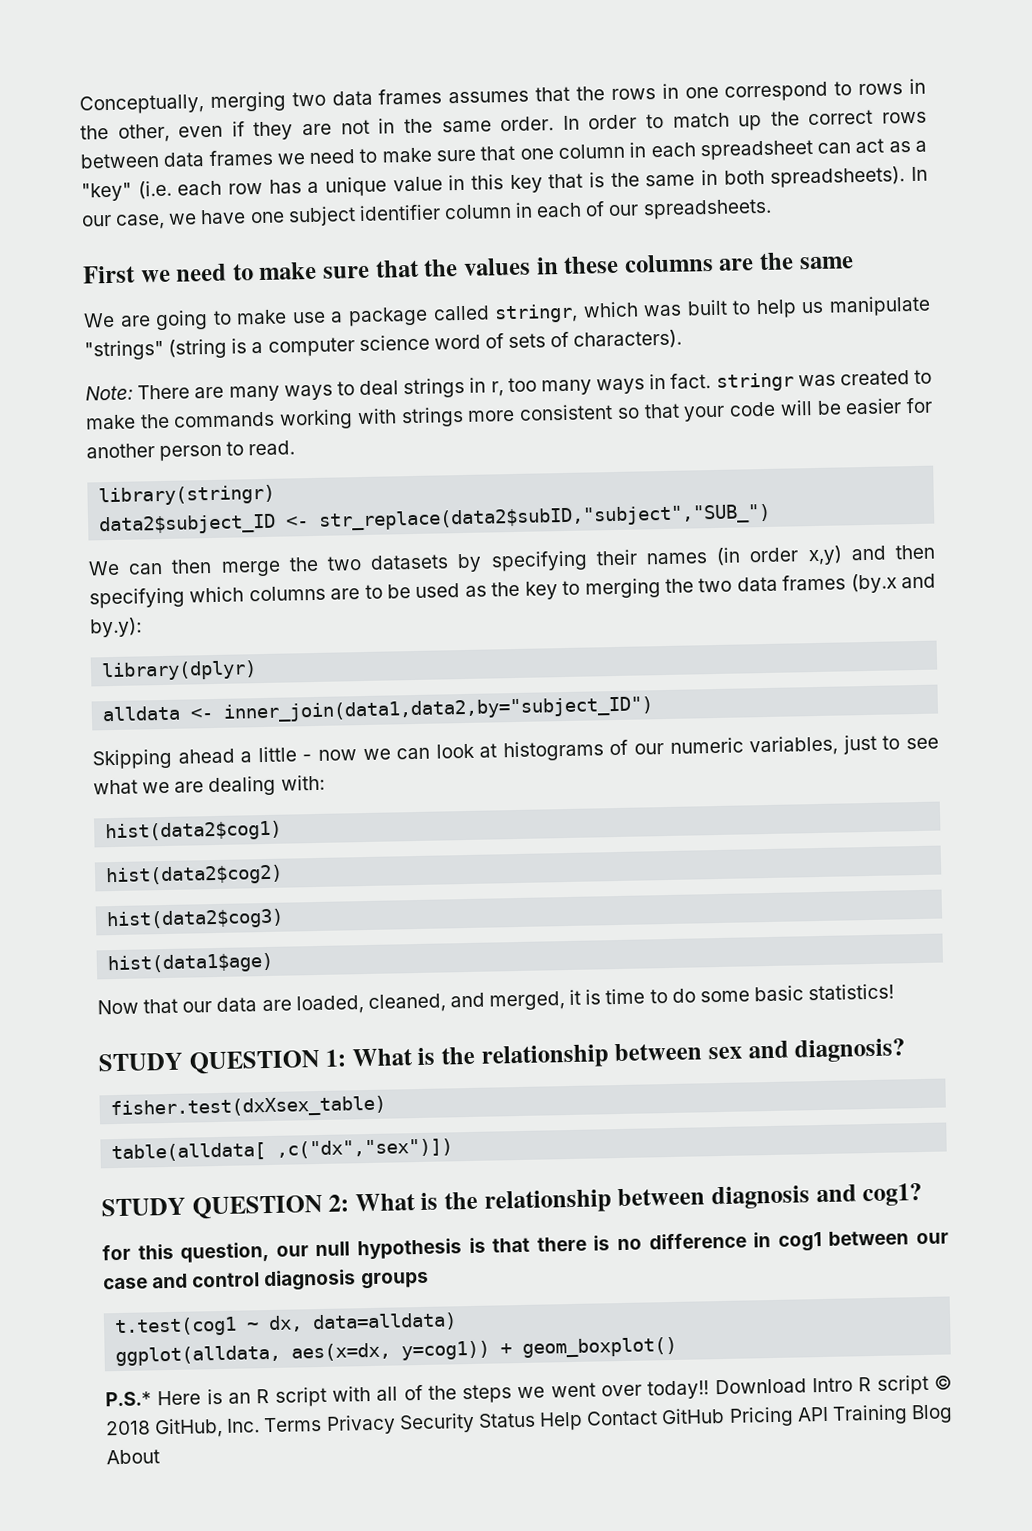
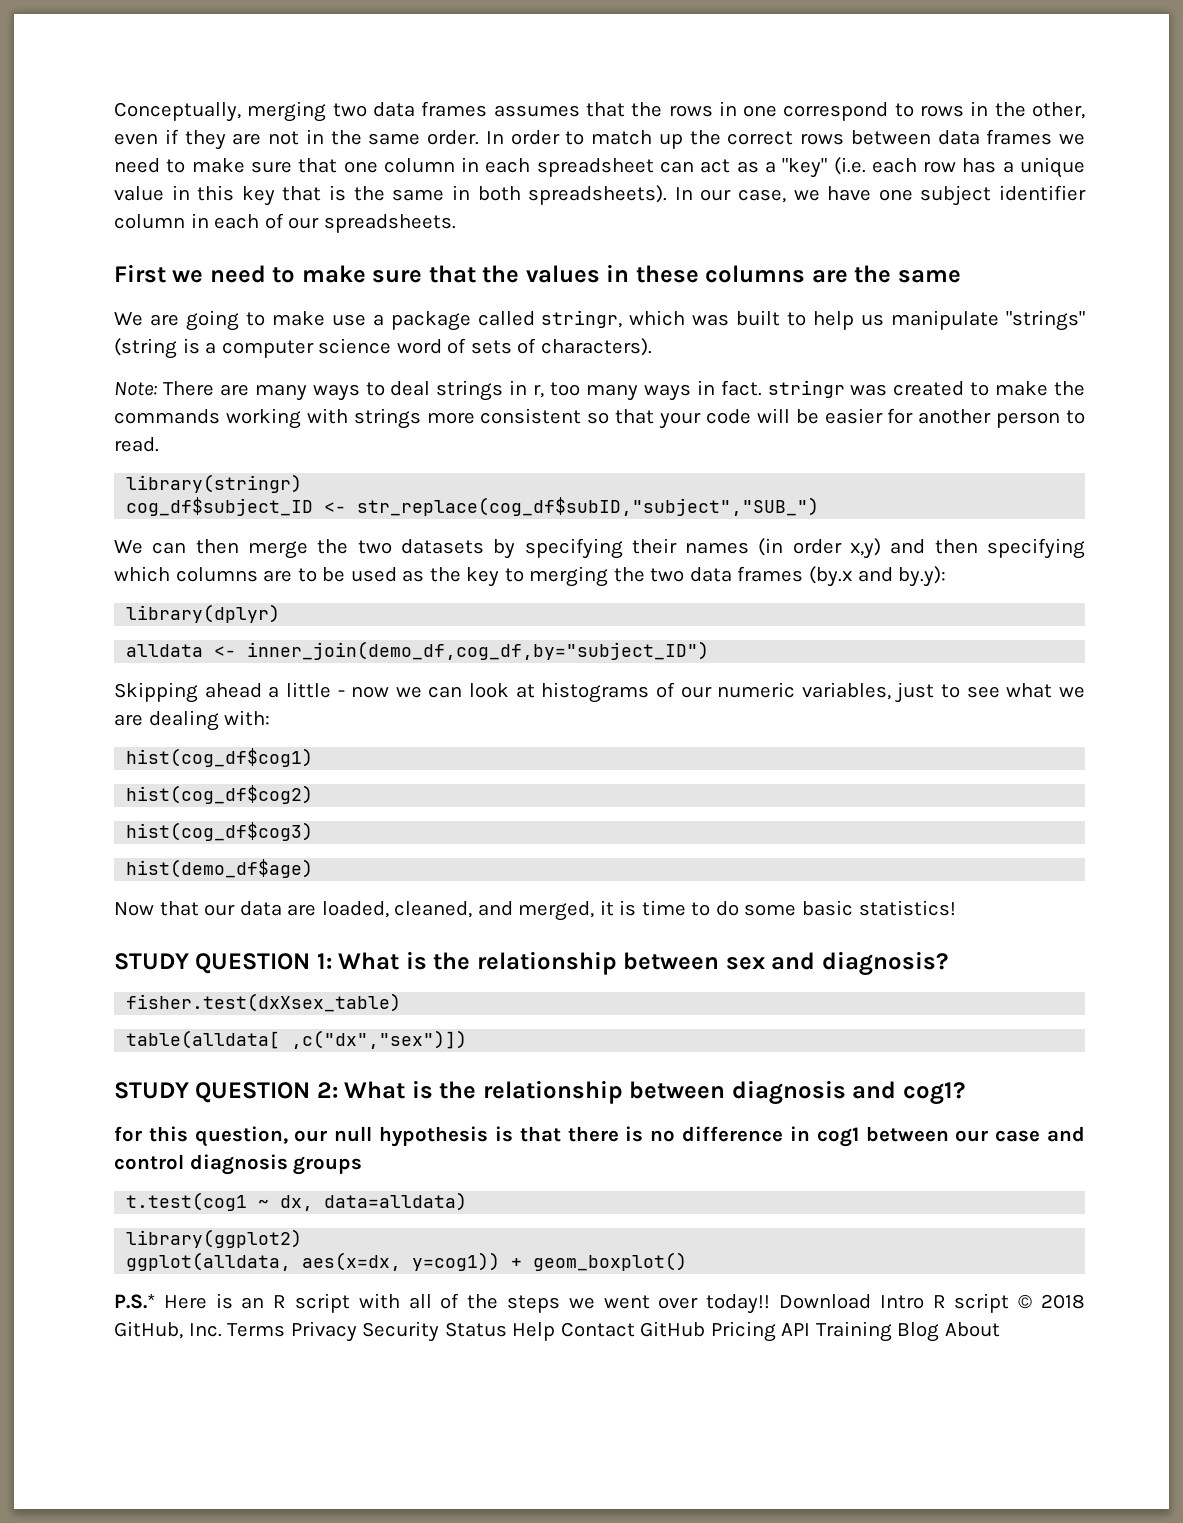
- data2$subject_ID <- str_replace(data2$subID,"subject","SUB_")
+ cog_df$subject_ID <- str_replace(cog_df$subID,"subject","SUB_")
- alldata <- inner_join(data1,data2,by="subject_ID")
+ alldata <- inner_join(demo_df,cog_df,by="subject_ID")
- hist(data2$cog1)
- hist(data2$cog2)
- hist(data2$cog3)
- hist(data1$age)
+ hist(cog_df$cog1)
+ hist(cog_df$cog2)
+ hist(cog_df$cog3)
+ hist(demo_df$age)
+ library(ggplot2)

